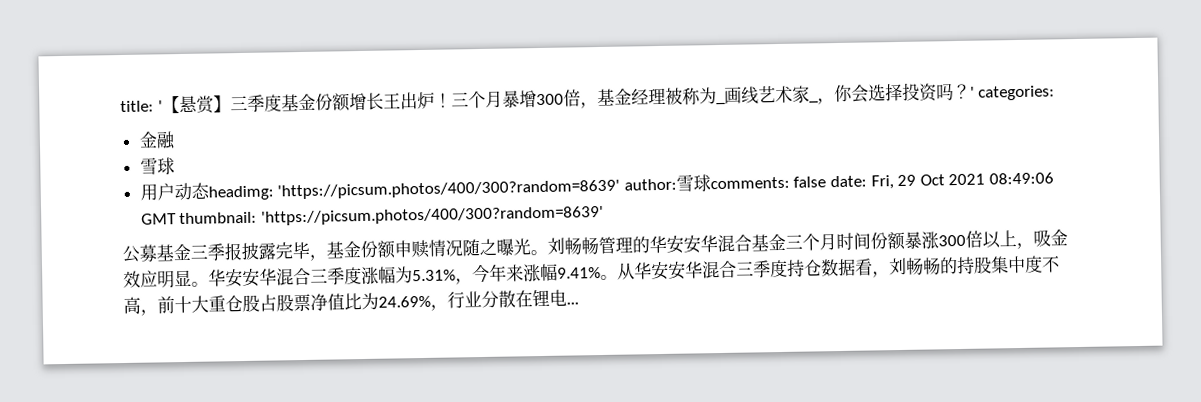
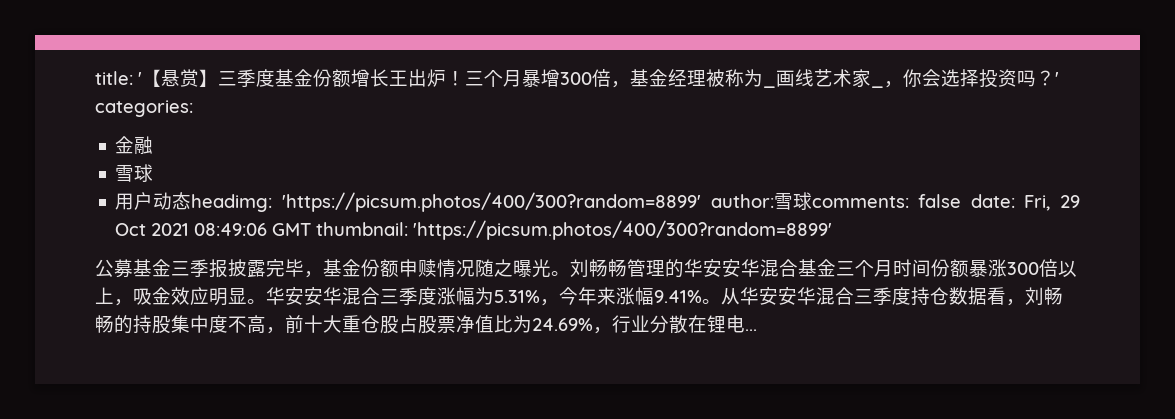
- 用户动态headimg: 'https://picsum.photos/400/300?random=8639' author:雪球comments: false date: Fri, 29 Oct 2021 08:49:06 GMT thumbnail: 'https://picsum.photos/400/300?random=8639'
+ 用户动态headimg: 'https://picsum.photos/400/300?random=8899' author:雪球comments: false date: Fri, 29 Oct 2021 08:49:06 GMT thumbnail: 'https://picsum.photos/400/300?random=8899'

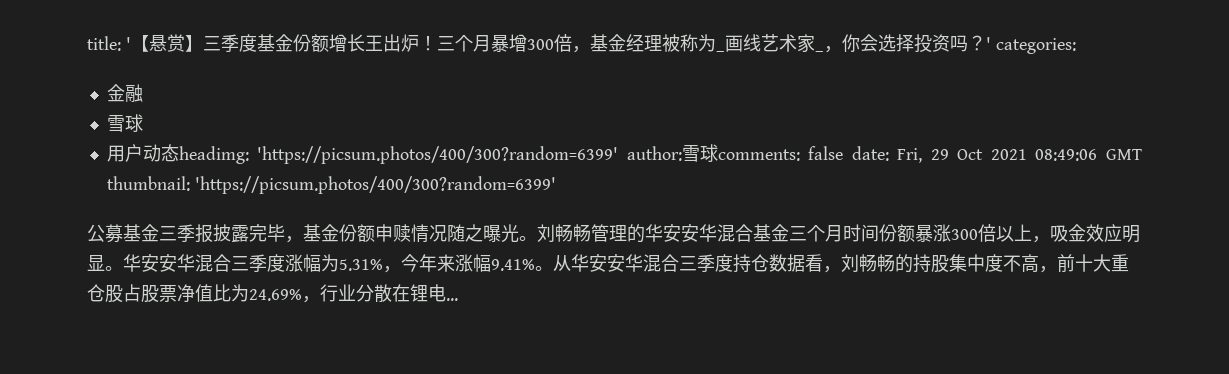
- 用户动态headimg: 'https://picsum.photos/400/300?random=8899' author:雪球comments: false date: Fri, 29 Oct 2021 08:49:06 GMT thumbnail: 'https://picsum.photos/400/300?random=8899'
+ 用户动态headimg: 'https://picsum.photos/400/300?random=6399' author:雪球comments: false date: Fri, 29 Oct 2021 08:49:06 GMT thumbnail: 'https://picsum.photos/400/300?random=6399'

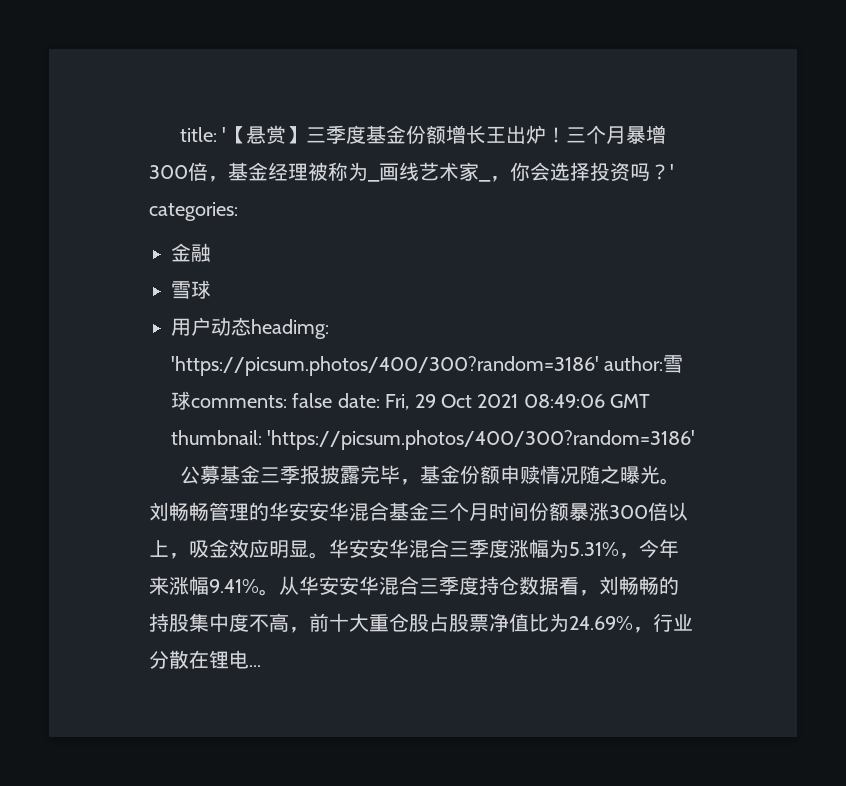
- 用户动态headimg: 'https://picsum.photos/400/300?random=6399' author:雪球comments: false date: Fri, 29 Oct 2021 08:49:06 GMT thumbnail: 'https://picsum.photos/400/300?random=6399'
+ 用户动态headimg: 'https://picsum.photos/400/300?random=3186' author:雪球comments: false date: Fri, 29 Oct 2021 08:49:06 GMT thumbnail: 'https://picsum.photos/400/300?random=3186'

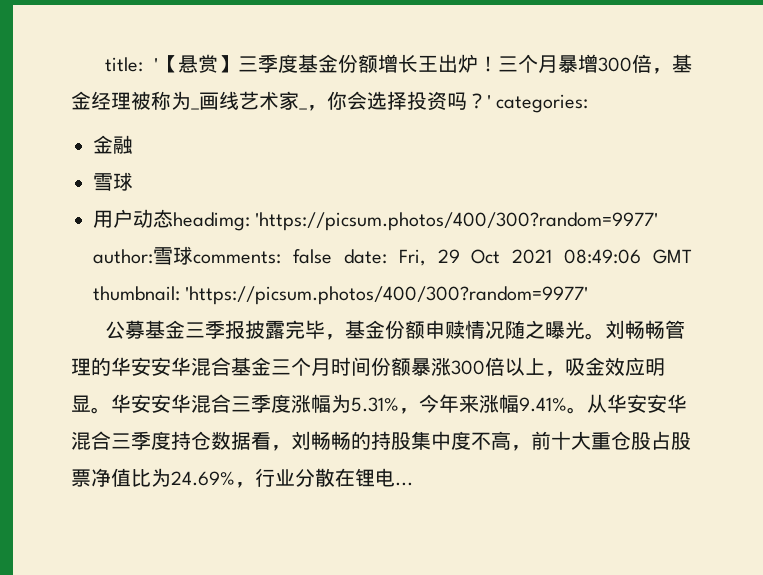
- 用户动态headimg: 'https://picsum.photos/400/300?random=3186' author:雪球comments: false date: Fri, 29 Oct 2021 08:49:06 GMT thumbnail: 'https://picsum.photos/400/300?random=3186'
+ 用户动态headimg: 'https://picsum.photos/400/300?random=9977' author:雪球comments: false date: Fri, 29 Oct 2021 08:49:06 GMT thumbnail: 'https://picsum.photos/400/300?random=9977'

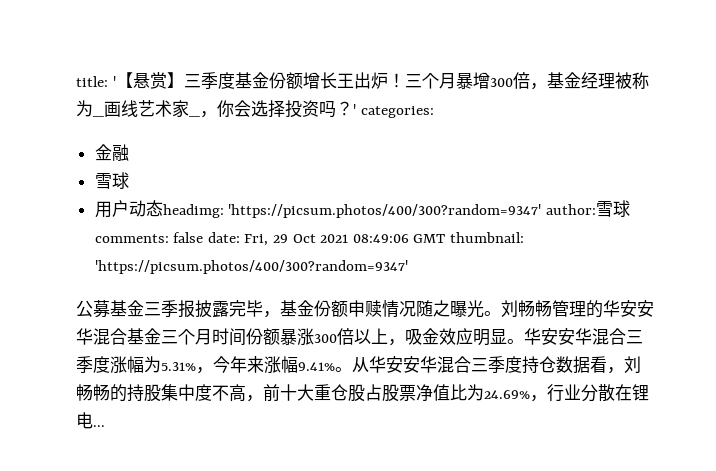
- 用户动态headimg: 'https://picsum.photos/400/300?random=9977' author:雪球comments: false date: Fri, 29 Oct 2021 08:49:06 GMT thumbnail: 'https://picsum.photos/400/300?random=9977'
+ 用户动态headimg: 'https://picsum.photos/400/300?random=9347' author:雪球comments: false date: Fri, 29 Oct 2021 08:49:06 GMT thumbnail: 'https://picsum.photos/400/300?random=9347'

